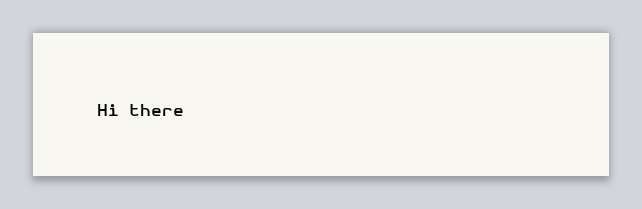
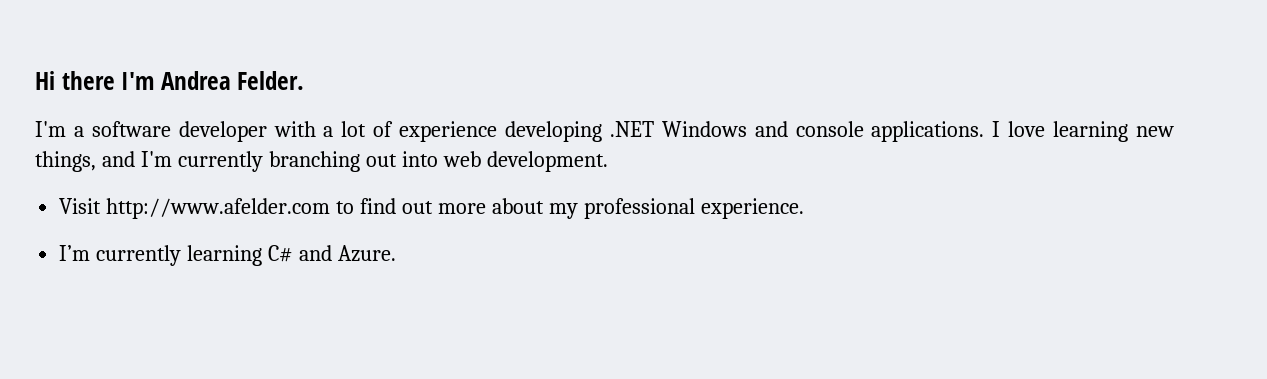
- Hi there
+ Hi there I'm Andrea Felder.
+ I'm a software developer with a lot of experience developing .NET Windows and console applications. I love learning new things, and I'm currently branching out into web development.
+ Visit http://www.afelder.com to find out more about my professional experience.
+ I’m currently learning C# and Azure.

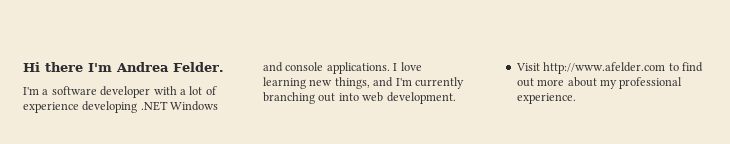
- I’m currently learning C# and Azure.

